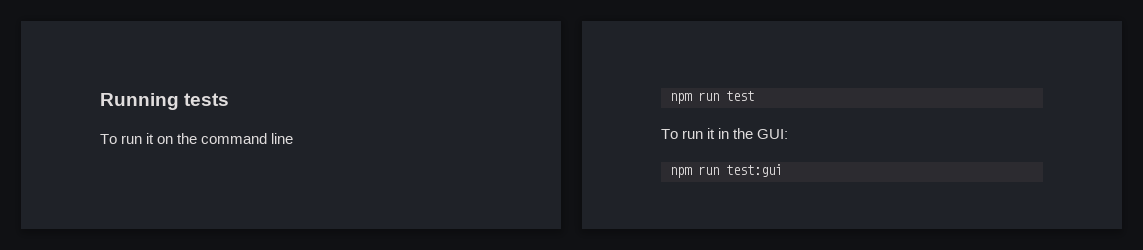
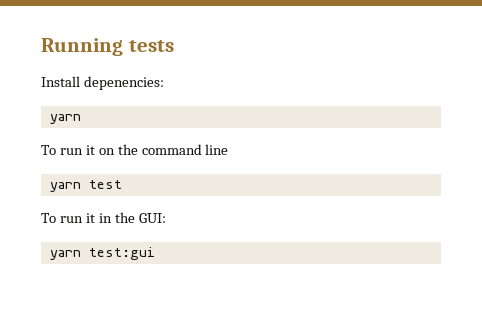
+ Install depenencies:
+ yarn
- npm run test
+ yarn test
- npm run test:gui
+ yarn test:gui

